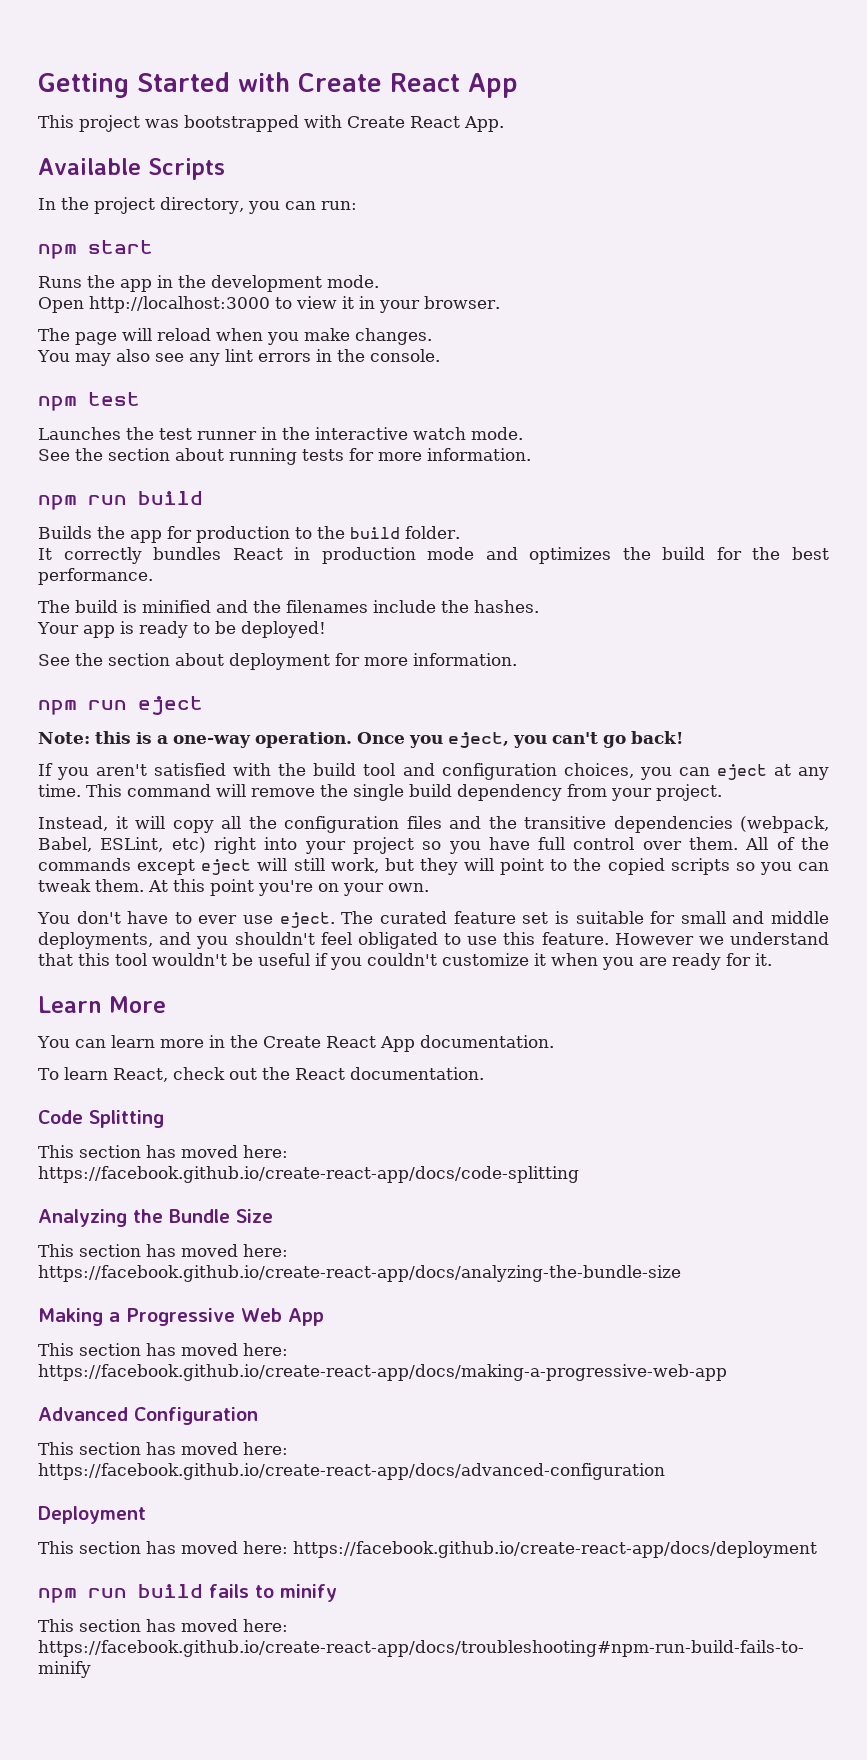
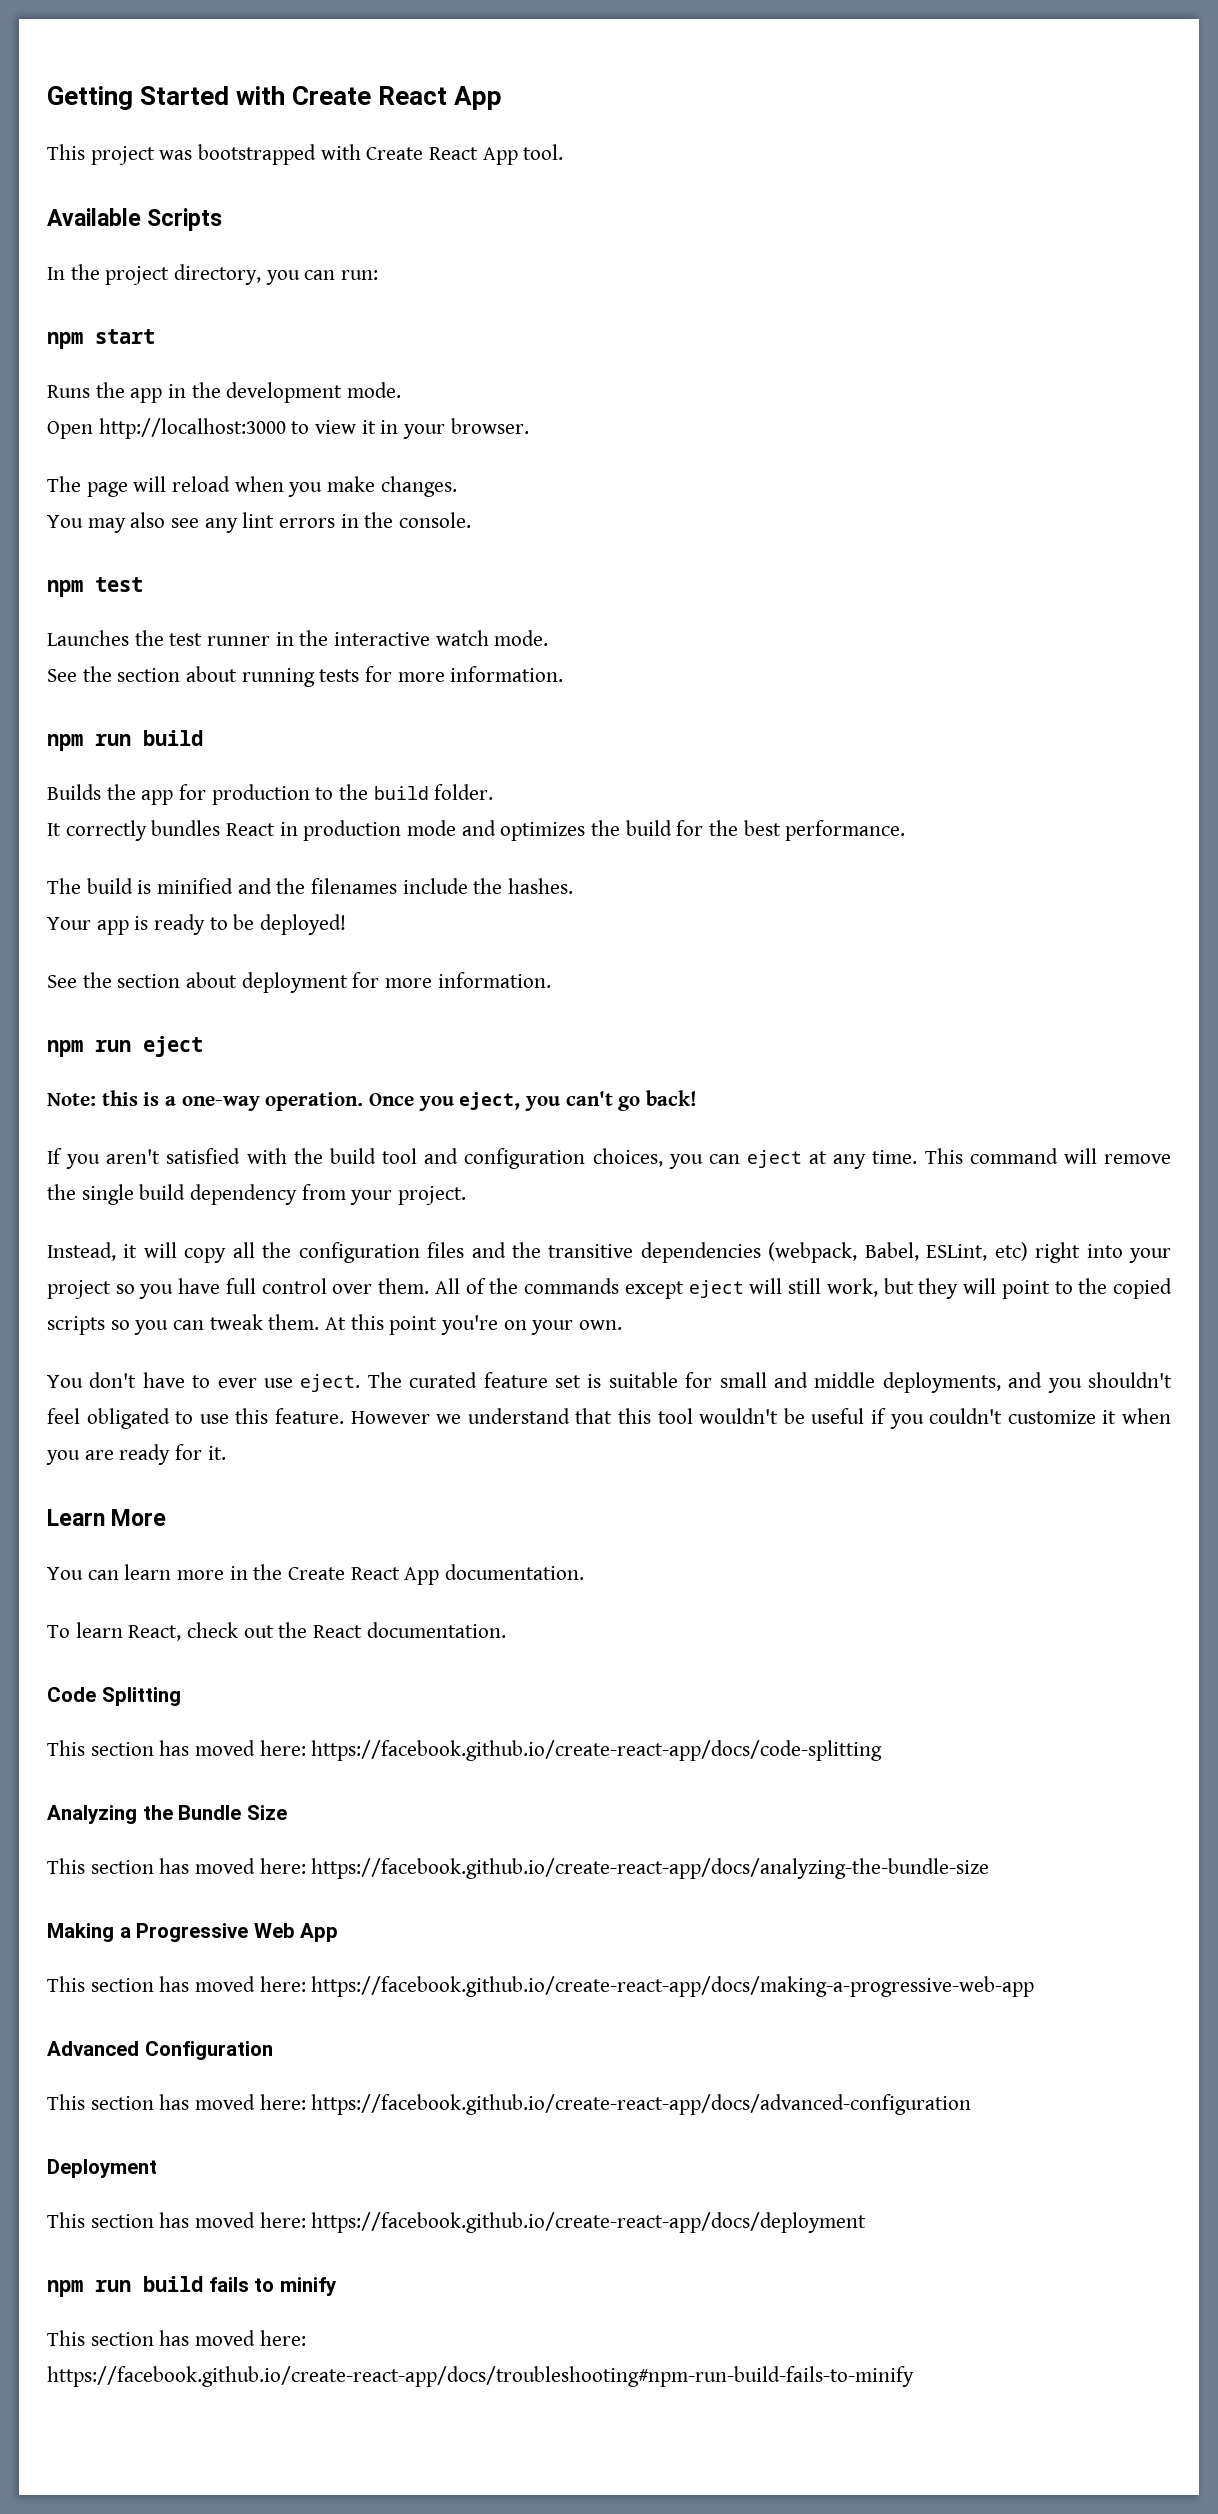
- This project was bootstrapped with Create React App.
+ This project was bootstrapped with Create React App tool.

